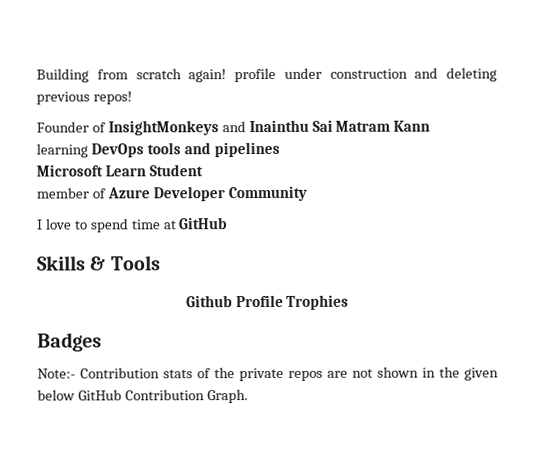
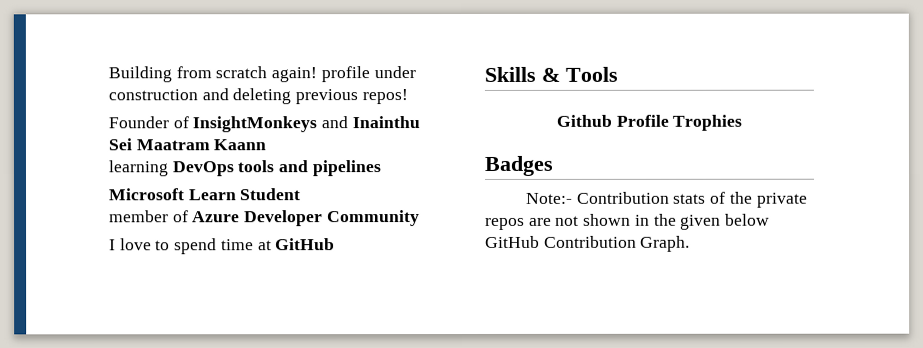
- Founder of InsightMonkeys and Inainthu Sai Matram Kann
+ Founder of InsightMonkeys and Inainthu Sei Maatram Kaann

